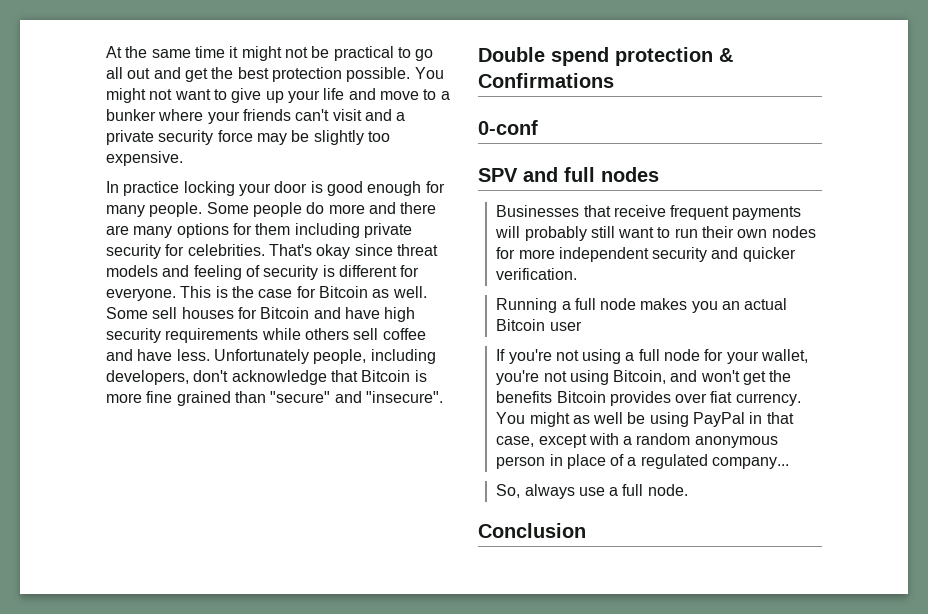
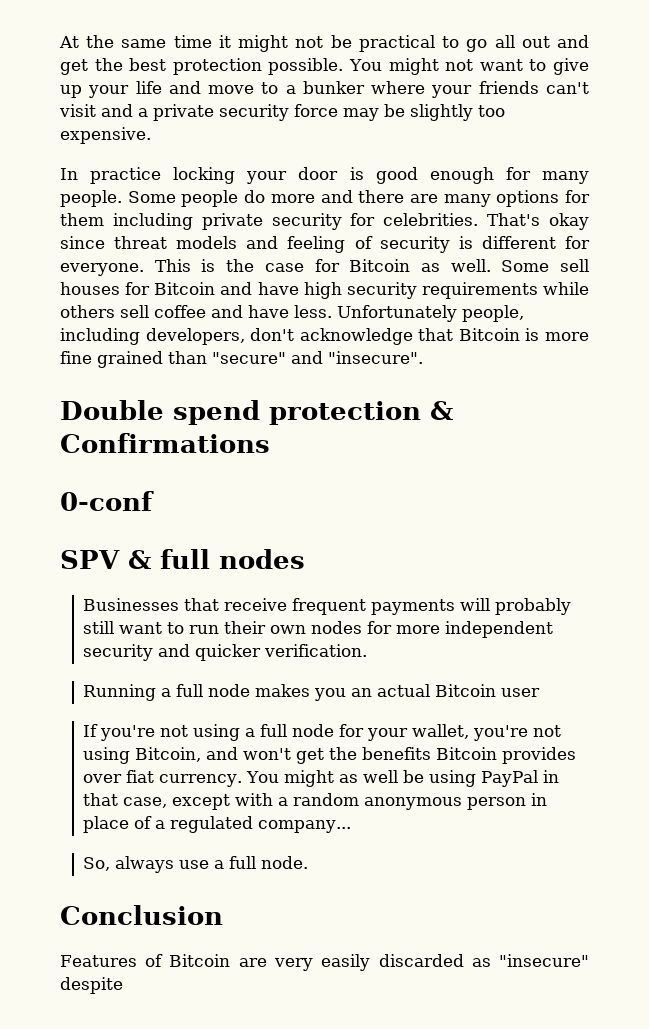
- SPV and full nodes
+ SPV & full nodes
+ Features of Bitcoin are very easily discarded as "insecure" despite

